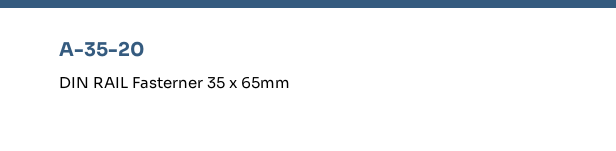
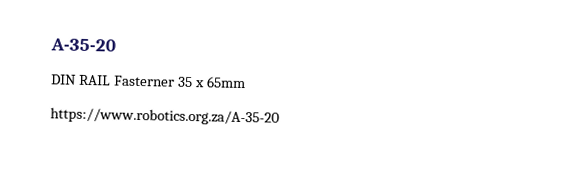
+ https://www.robotics.org.za/A-35-20

